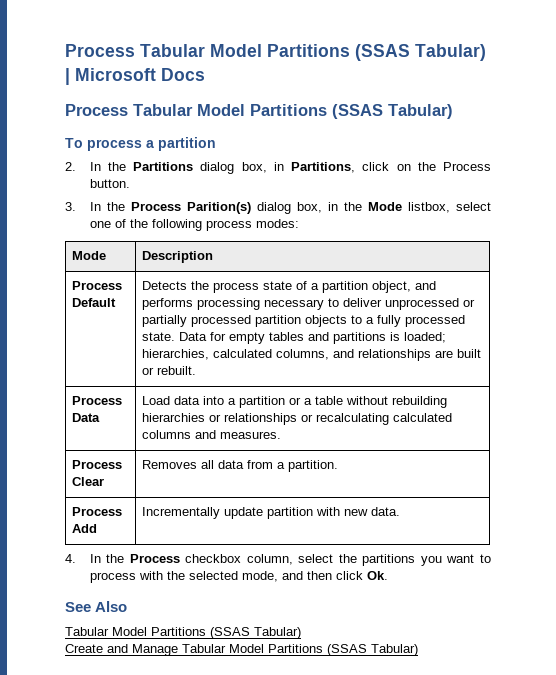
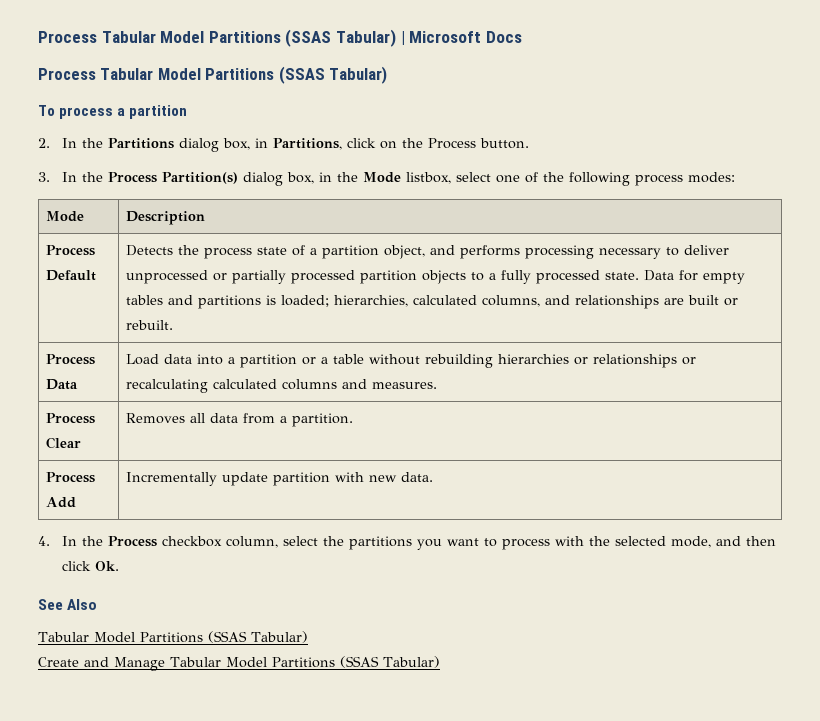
- 3. In the Process Parition(s) dialog box, in the Mode listbox, select one of the following process modes:
+ 3. In the Process Partition(s) dialog box, in the Mode listbox, select one of the following process modes:

